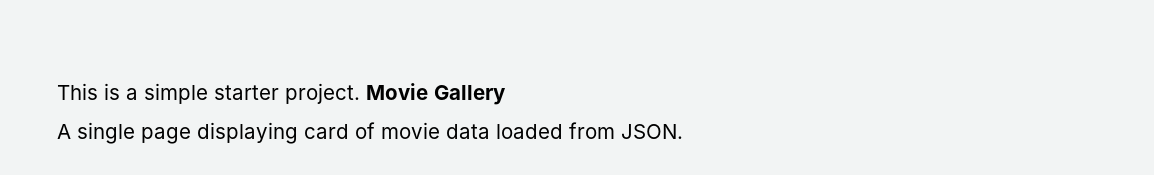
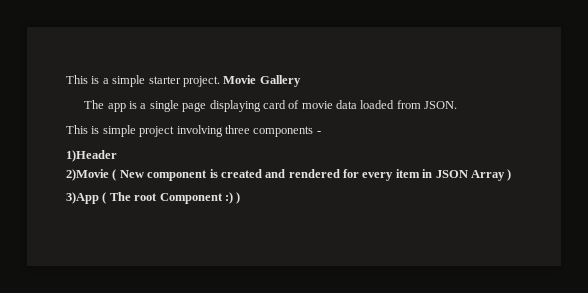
- A single page displaying card of movie data loaded from JSON.
+ The app is a single page displaying card of movie data loaded from JSON.
+ This is simple project involving three components -
+ 1)Header
+ 2)Movie ( New component is created and rendered for every item in JSON Array )
+ 3)App ( The root Component :) )

